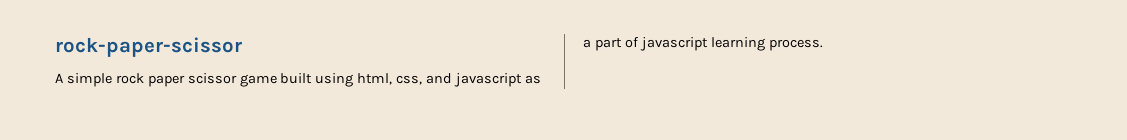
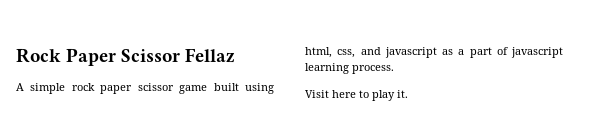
- rock-paper-scissor
+ Rock Paper Scissor Fellaz
+ Visit here to play it.

